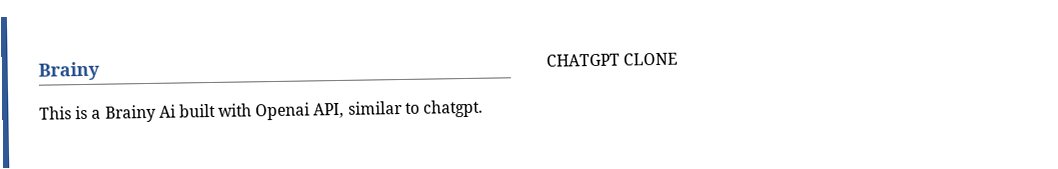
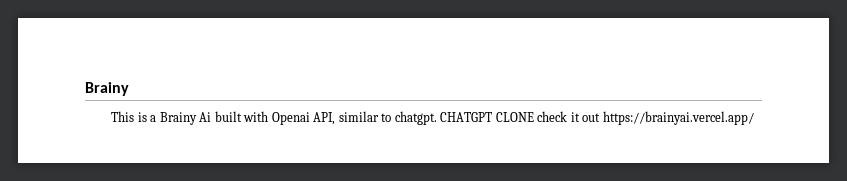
- CHATGPT CLONE
+ CHATGPT CLONE check it out https://brainyai.vercel.app/

